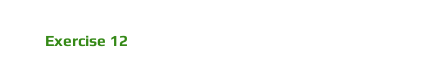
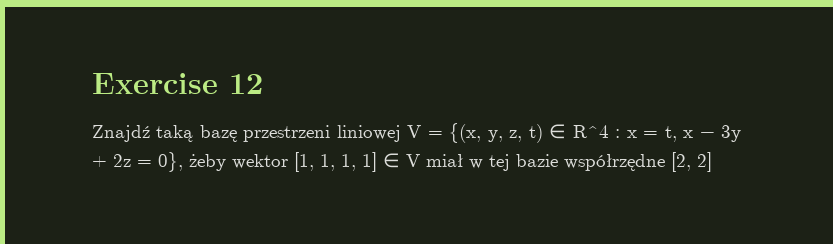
+ Znajdź taką bazę przestrzeni liniowej V = {(x, y, z, t) ∈ R^4 : x = t, x − 3y + 2z = 0}, żeby wektor [1, 1, 1, 1] ∈ V miał w tej bazie współrzędne [2, 2]

